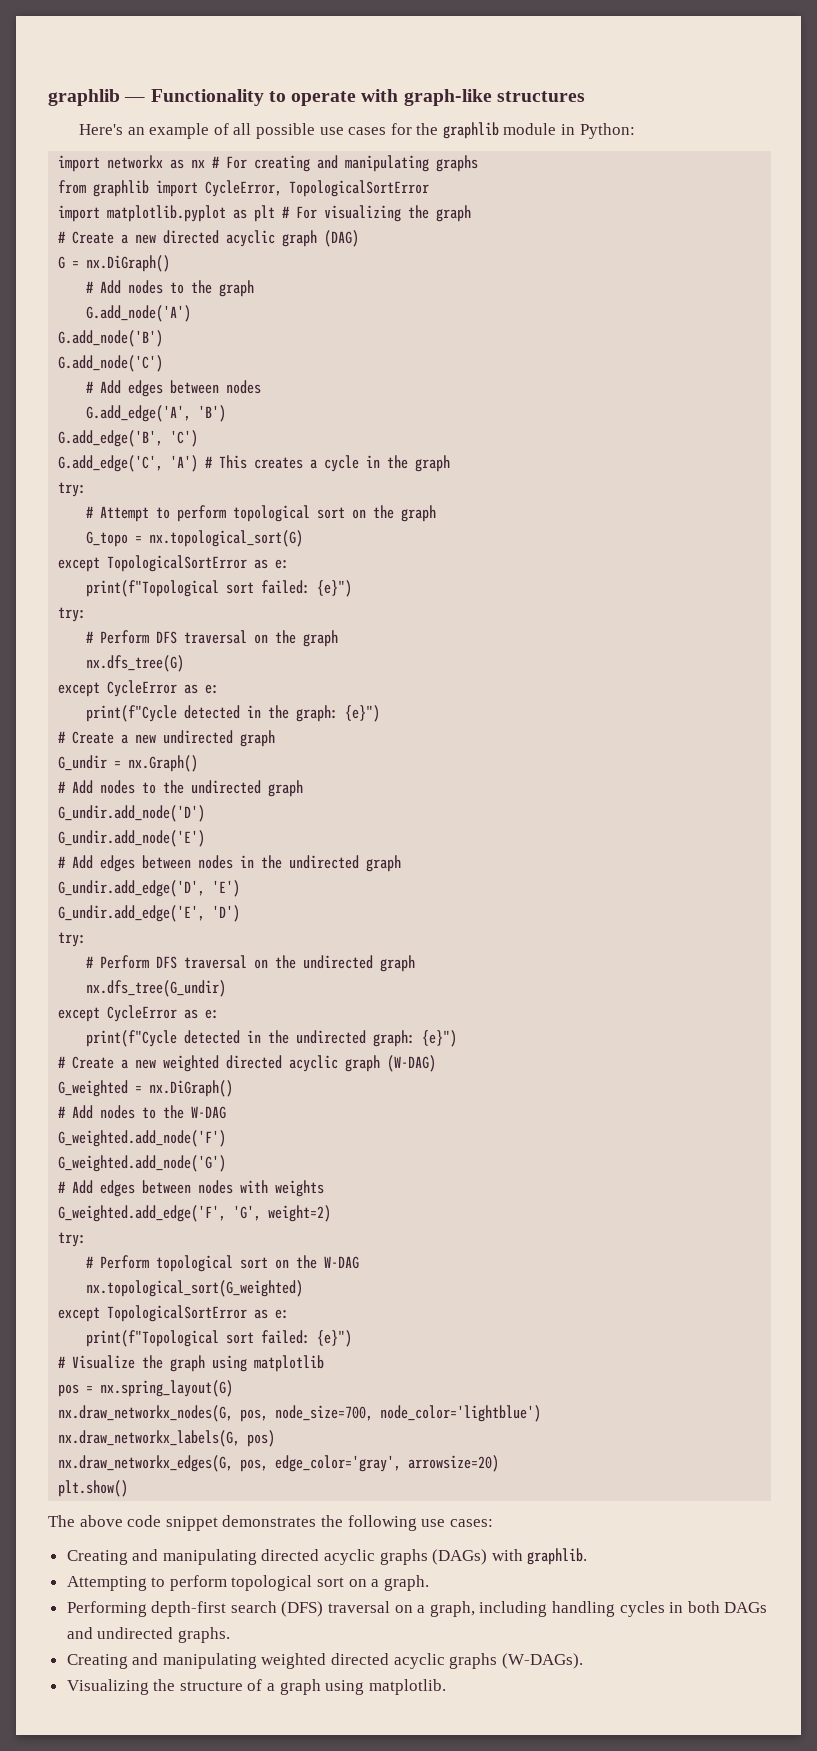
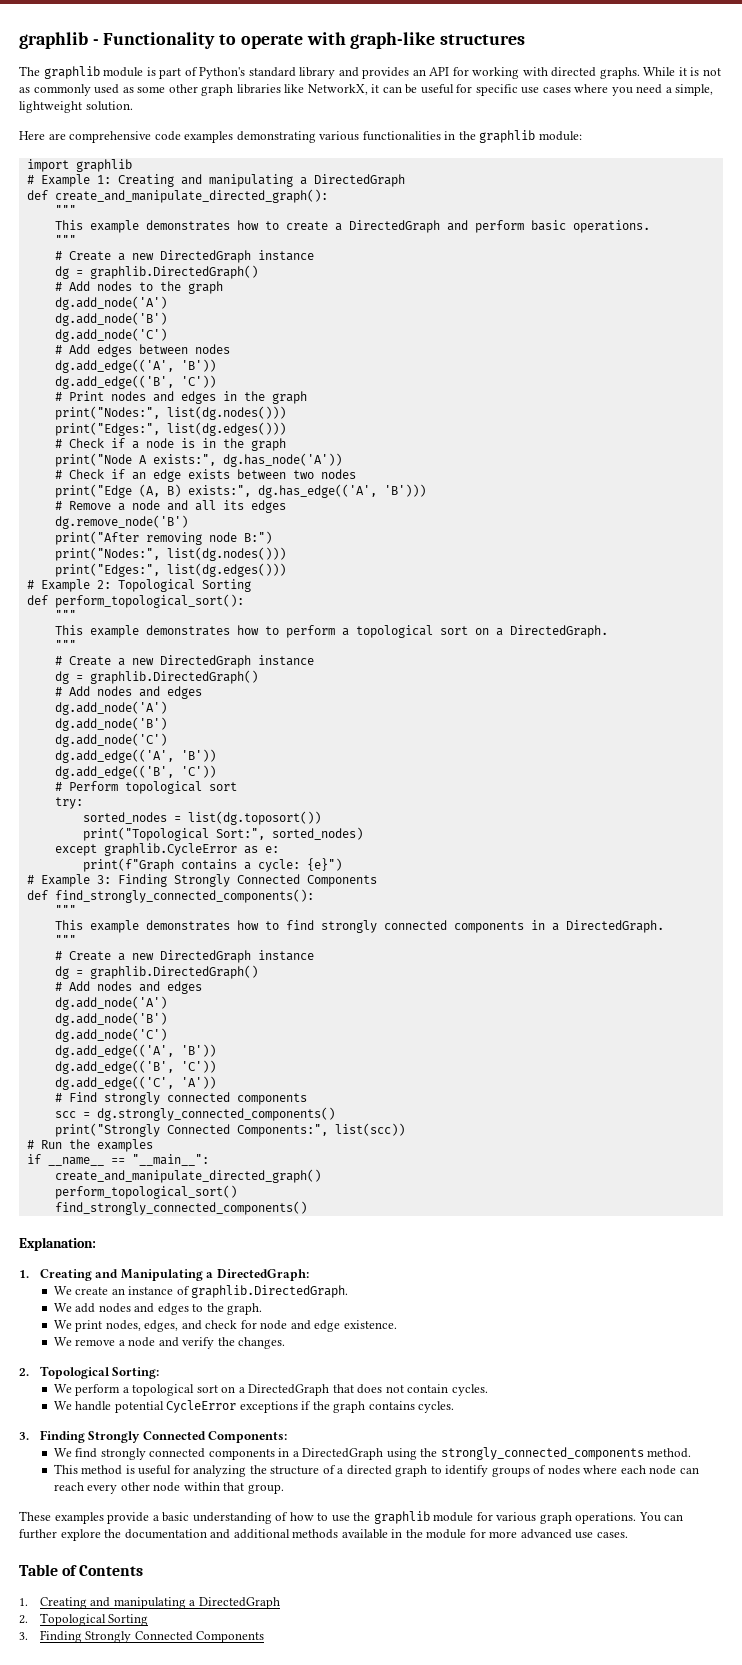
- graphlib — Functionality to operate with graph-like structures
+ graphlib - Functionality to operate with graph-like structures
- Here's an example of all possible use cases for the graphlib module in Python:
- import networkx as nx # For creating and manipulating graphs
- from graphlib import CycleError, TopologicalSortError
- import matplotlib.pyplot as plt # For visualizing the graph
- # Create a new directed acyclic graph (DAG)
- G = nx.DiGraph()
+ The graphlib module is part of Python's standard library and provides an API for working with directed graphs. While it is not as commonly used as some other graph libraries like NetworkX, it can be useful for specific use cases where you need a simple, lightweight solution.
+ Here are comprehensive code examples demonstrating various functionalities in the graphlib module:
+ import graphlib
+ # Example 1: Creating and manipulating a DirectedGraph
+ def create_and_manipulate_directed_graph():
+ """
+ This example demonstrates how to create a DirectedGraph and perform basic operations.
+ """
+ # Create a new DirectedGraph instance
+ dg = graphlib.DirectedGraph()
  # Add nodes to the graph
- G.add_node('A')
- G.add_node('B')
- G.add_node('C')
+ dg.add_node('A')
+ dg.add_node('B')
+ dg.add_node('C')
  # Add edges between nodes
- G.add_edge('A', 'B')
- G.add_edge('B', 'C')
- G.add_edge('C', 'A') # This creates a cycle in the graph
+ dg.add_edge(('A', 'B'))
+ dg.add_edge(('B', 'C'))
+ # Print nodes and edges in the graph
+ print("Nodes:", list(dg.nodes()))
+ print("Edges:", list(dg.edges()))
+ # Check if a node is in the graph
+ print("Node A exists:", dg.has_node('A'))
+ # Check if an edge exists between two nodes
+ print("Edge (A, B) exists:", dg.has_edge(('A', 'B')))
+ # Remove a node and all its edges
+ dg.remove_node('B')
+ print("After removing node B:")
+ print("Nodes:", list(dg.nodes()))
+ print("Edges:", list(dg.edges()))
+ # Example 2: Topological Sorting
+ def perform_topological_sort():
+ """
+ This example demonstrates how to perform a topological sort on a DirectedGraph.
+ """
+ # Create a new DirectedGraph instance
+ dg = graphlib.DirectedGraph()
+ # Add nodes and edges
+ dg.add_node('A')
+ dg.add_node('B')
+ dg.add_node('C')
+ dg.add_edge(('A', 'B'))
+ dg.add_edge(('B', 'C'))
+ # Perform topological sort
  try:
- # Attempt to perform topological sort on the graph
- G_topo = nx.topological_sort(G)
- except TopologicalSortError as e:
- print(f"Topological sort failed: {e}")
- try:
- # Perform DFS traversal on the graph
- nx.dfs_tree(G)
- except CycleError as e:
- print(f"Cycle detected in the graph: {e}")
- # Create a new undirected graph
- G_undir = nx.Graph()
- # Add nodes to the undirected graph
- G_undir.add_node('D')
- G_undir.add_node('E')
- # Add edges between nodes in the undirected graph
- G_undir.add_edge('D', 'E')
- G_undir.add_edge('E', 'D')
- try:
- # Perform DFS traversal on the undirected graph
- nx.dfs_tree(G_undir)
- except CycleError as e:
- print(f"Cycle detected in the undirected graph: {e}")
- # Create a new weighted directed acyclic graph (W-DAG)
- G_weighted = nx.DiGraph()
- # Add nodes to the W-DAG
- G_weighted.add_node('F')
- G_weighted.add_node('G')
- # Add edges between nodes with weights
- G_weighted.add_edge('F', 'G', weight=2)
- try:
- # Perform topological sort on the W-DAG
- nx.topological_sort(G_weighted)
- except TopologicalSortError as e:
- print(f"Topological sort failed: {e}")
- # Visualize the graph using matplotlib
- pos = nx.spring_layout(G)
- nx.draw_networkx_nodes(G, pos, node_size=700, node_color='lightblue')
- nx.draw_networkx_labels(G, pos)
- nx.draw_networkx_edges(G, pos, edge_color='gray', arrowsize=20)
- plt.show()
- The above code snippet demonstrates the following use cases:
- Creating and manipulating directed acyclic graphs (DAGs) with graphlib.
- Attempting to perform topological sort on a graph.
- Performing depth-first search (DFS) traversal on a graph, including handling cycles in both DAGs and undirected graphs.
- Creating and manipulating weighted directed acyclic graphs (W-DAGs).
- Visualizing the structure of a graph using matplotlib.
+ sorted_nodes = list(dg.toposort())
+ print("Topological Sort:", sorted_nodes)
+ except graphlib.CycleError as e:
+ print(f"Graph contains a cycle: {e}")
+ # Example 3: Finding Strongly Connected Components
+ def find_strongly_connected_components():
+ """
+ This example demonstrates how to find strongly connected components in a DirectedGraph.
+ """
+ # Create a new DirectedGraph instance
+ dg = graphlib.DirectedGraph()
+ # Add nodes and edges
+ dg.add_node('A')
+ dg.add_node('B')
+ dg.add_node('C')
+ dg.add_edge(('A', 'B'))
+ dg.add_edge(('B', 'C'))
+ dg.add_edge(('C', 'A'))
+ # Find strongly connected components
+ scc = dg.strongly_connected_components()
+ print("Strongly Connected Components:", list(scc))
+ # Run the examples
+ if __name__ == "__main__":
+ create_and_manipulate_directed_graph()
+ perform_topological_sort()
+ find_strongly_connected_components()
+ Explanation:
+ 1. Creating and Manipulating a DirectedGraph:
+ We create an instance of graphlib.DirectedGraph.
+ We add nodes and edges to the graph.
+ We print nodes, edges, and check for node and edge existence.
+ We remove a node and verify the changes.
+ 2. Topological Sorting:
+ We perform a topological sort on a DirectedGraph that does not contain cycles.
+ We handle potential CycleError exceptions if the graph contains cycles.
+ 3. Finding Strongly Connected Components:
+ We find strongly connected components in a DirectedGraph using the strongly_connected_components method.
+ This method is useful for analyzing the structure of a directed graph to identify groups of nodes where each node can reach every other node within that group.
+ These examples provide a basic understanding of how to use the graphlib module for various graph operations. You can further explore the documentation and additional methods available in the module for more advanced use cases.
+ Table of Contents
+ 1. Creating and manipulating a DirectedGraph
+ 2. Topological Sorting
+ 3. Finding Strongly Connected Components

